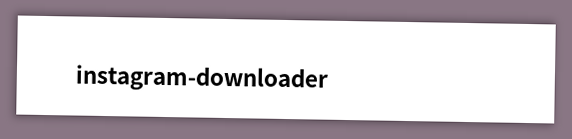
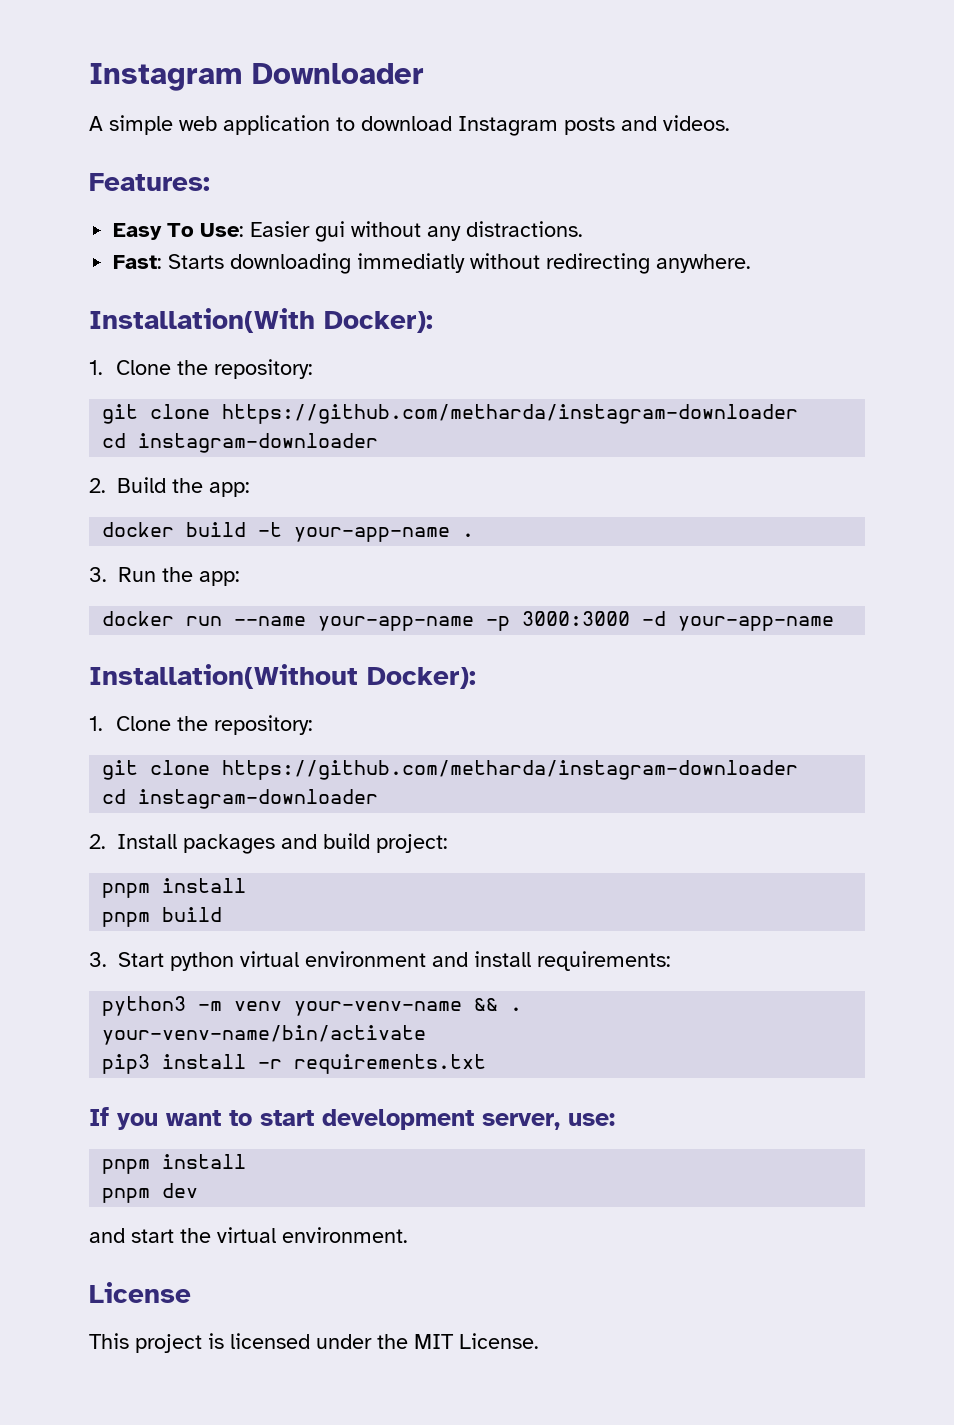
- instagram-downloader
+ Instagram Downloader
+ A simple web application to download Instagram posts and videos.
+ Features:
+ Easy To Use: Easier gui without any distractions.
+ Fast: Starts downloading immediatly without redirecting anywhere.
+ Installation(With Docker):
+ 1. Clone the repository:
+ git clone https://github.com/metharda/instagram-downloader
+ cd instagram-downloader
+ 2. Build the app:
+ docker build -t your-app-name .
+ 3. Run the app:
+ docker run --name your-app-name -p 3000:3000 -d your-app-name
+ Installation(Without Docker):
+ 1. Clone the repository:
+ git clone https://github.com/metharda/instagram-downloader
+ cd instagram-downloader
+ 2. Install packages and build project:
+ pnpm install
+ pnpm build
+ 3. Start python virtual environment and install requirements:
+ python3 -m venv your-venv-name && . your-venv-name/bin/activate
+ pip3 install -r requirements.txt
+ If you want to start development server, use:
+ pnpm install
+ pnpm dev
+ and start the virtual environment.
+ License
+ This project is licensed under the MIT License.

